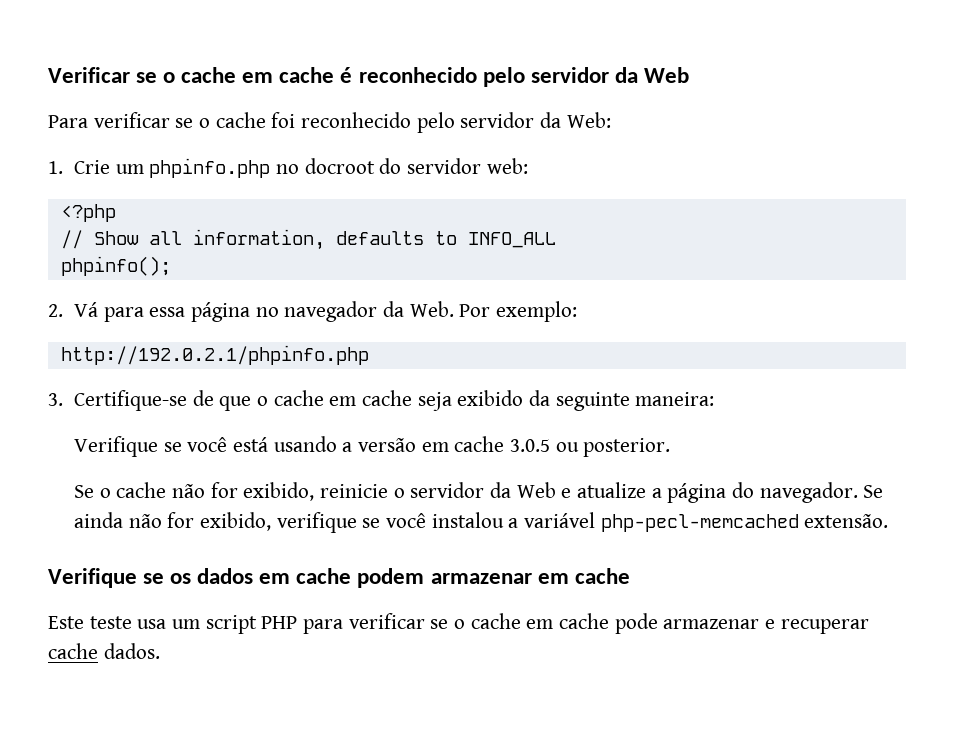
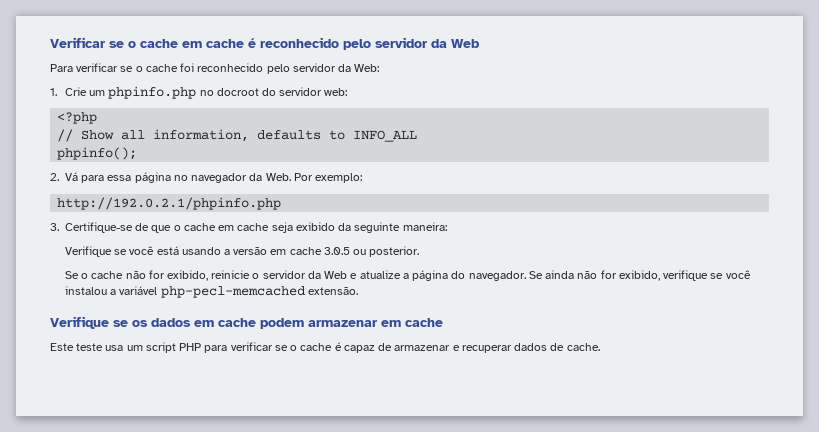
- Este teste usa um script PHP para verificar se o cache em cache pode armazenar e recuperar cache dados.
+ Este teste usa um script PHP para verificar se o cache é capaz de armazenar e recuperar dados de cache.

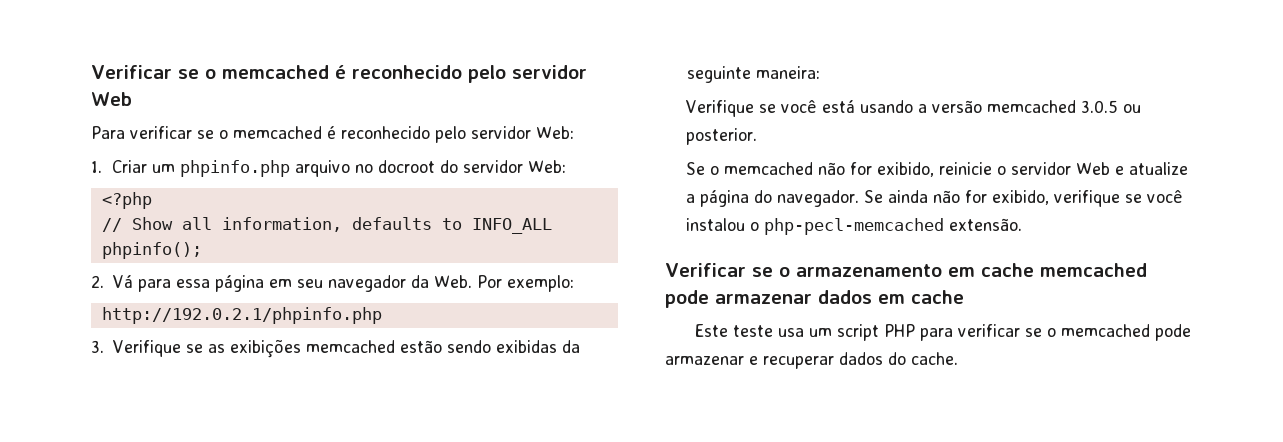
- Verificar se o cache em cache é reconhecido pelo servidor da Web
+ Verificar se o memcached é reconhecido pelo servidor Web
- Para verificar se o cache foi reconhecido pelo servidor da Web:
+ Para verificar se o memcached é reconhecido pelo servidor Web:
- 1. Crie um phpinfo.php no docroot do servidor web:
+ 1. Criar um phpinfo.php arquivo no docroot do servidor Web:
- 2. Vá para essa página no navegador da Web. Por exemplo:
+ 2. Vá para essa página em seu navegador da Web. Por exemplo:
- 3. Certifique-se de que o cache em cache seja exibido da seguinte maneira:
+ 3. Verifique se as exibições memcached estão sendo exibidas da seguinte maneira:
- Verifique se você está usando a versão em cache 3.0.5 ou posterior.
+ Verifique se você está usando a versão memcached 3.0.5 ou posterior.
- Se o cache não for exibido, reinicie o servidor da Web e atualize a página do navegador.
+ Se o memcached não for exibido, reinicie o servidor Web e atualize a página do navegador.
- Se ainda não for exibido, verifique se você instalou a variável php-pecl-memcached extensão.
+ Se ainda não for exibido, verifique se você instalou o php-pecl-memcached extensão.
- Verifique se os dados em cache podem armazenar em cache
+ Verificar se o armazenamento em cache memcached pode armazenar dados em cache
- Este teste usa um script PHP para verificar se o cache é capaz de armazenar e recuperar dados de cache.
+ Este teste usa um script PHP para verificar se o memcached pode armazenar e recuperar dados do cache.

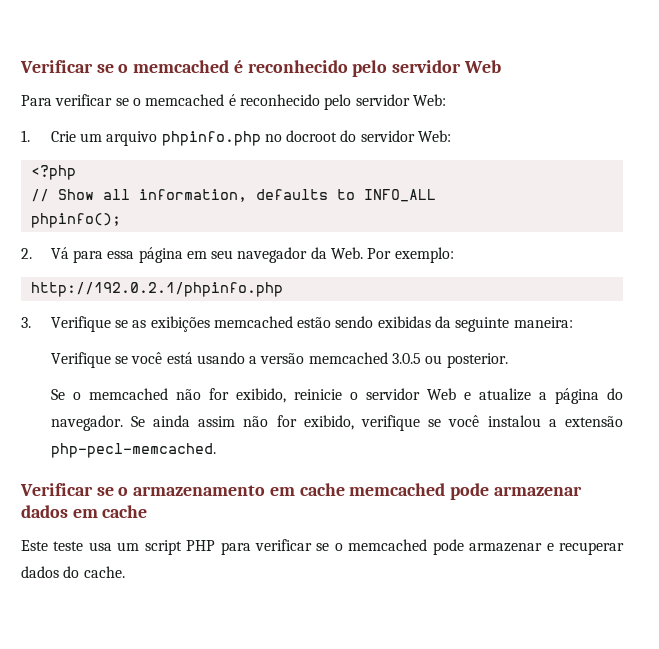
- 1. Criar um phpinfo.php arquivo no docroot do servidor Web:
+ 1. Crie um arquivo phpinfo.php no docroot do servidor Web:
- Se ainda não for exibido, verifique se você instalou o php-pecl-memcached extensão.
+ Se ainda assim não for exibido, verifique se você instalou a extensão php-pecl-memcached.

